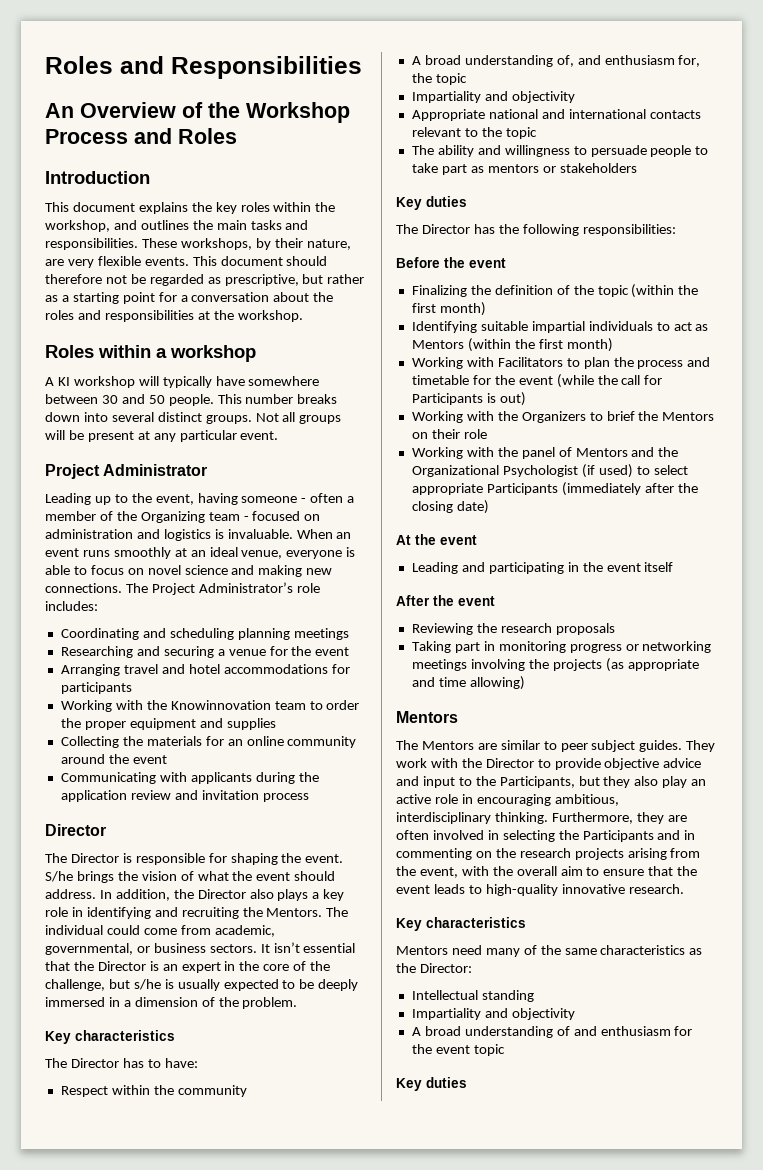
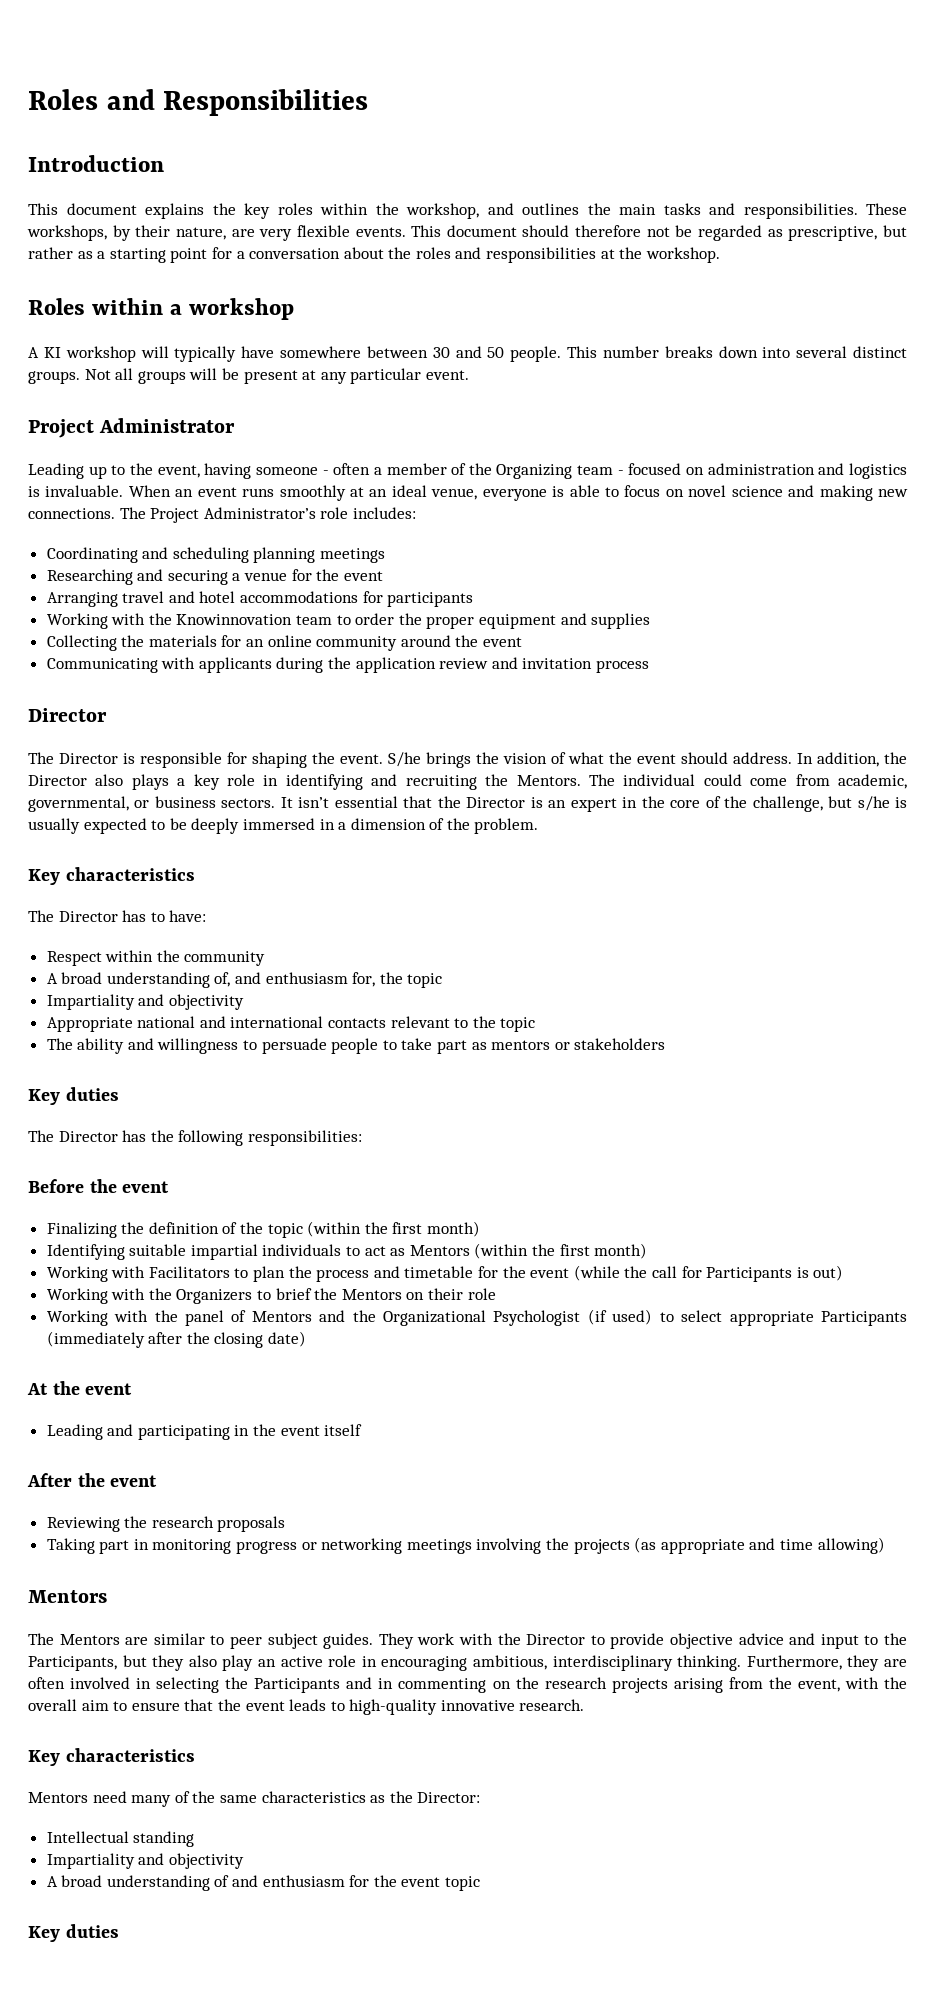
- An Overview of the Workshop Process and Roles

